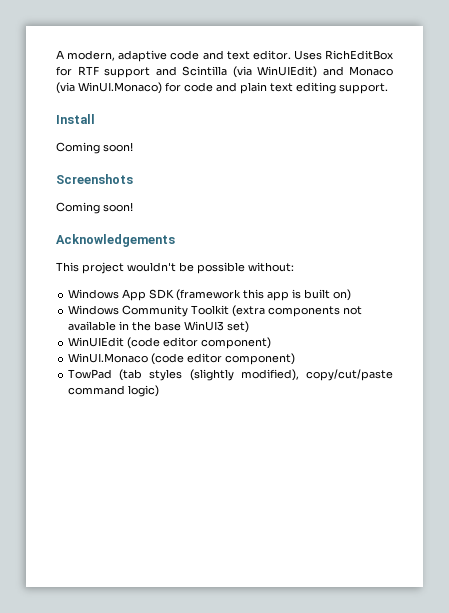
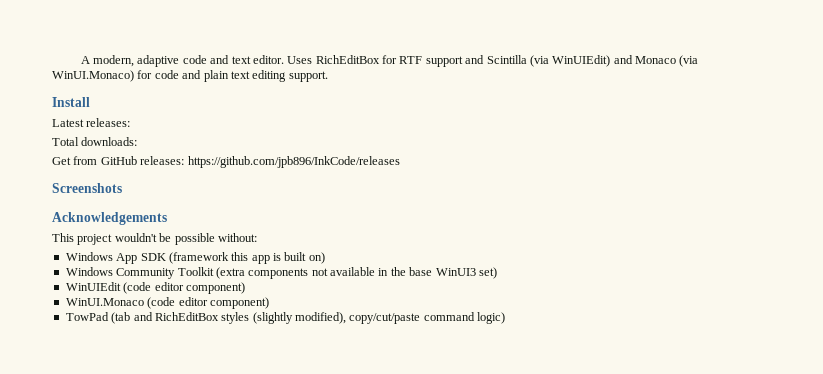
  Install
- Coming soon!
+ Latest releases:
+ Total downloads:
+ Get from GitHub releases: https://github.com/jpb896/InkCode/releases
  Screenshots
- Coming soon!
- TowPad (tab styles (slightly modified), copy/cut/paste command logic)
+ TowPad (tab and RichEditBox styles (slightly modified), copy/cut/paste command logic)

